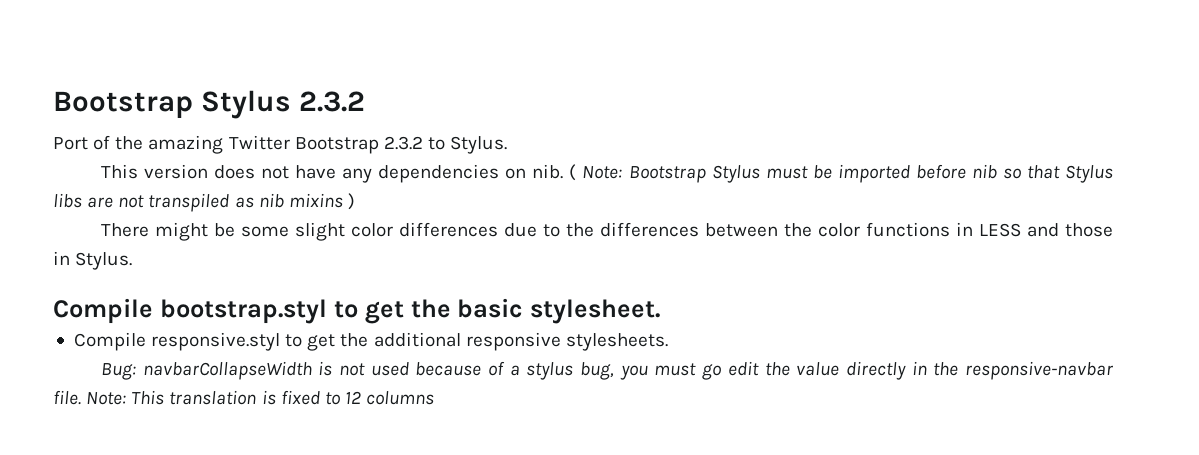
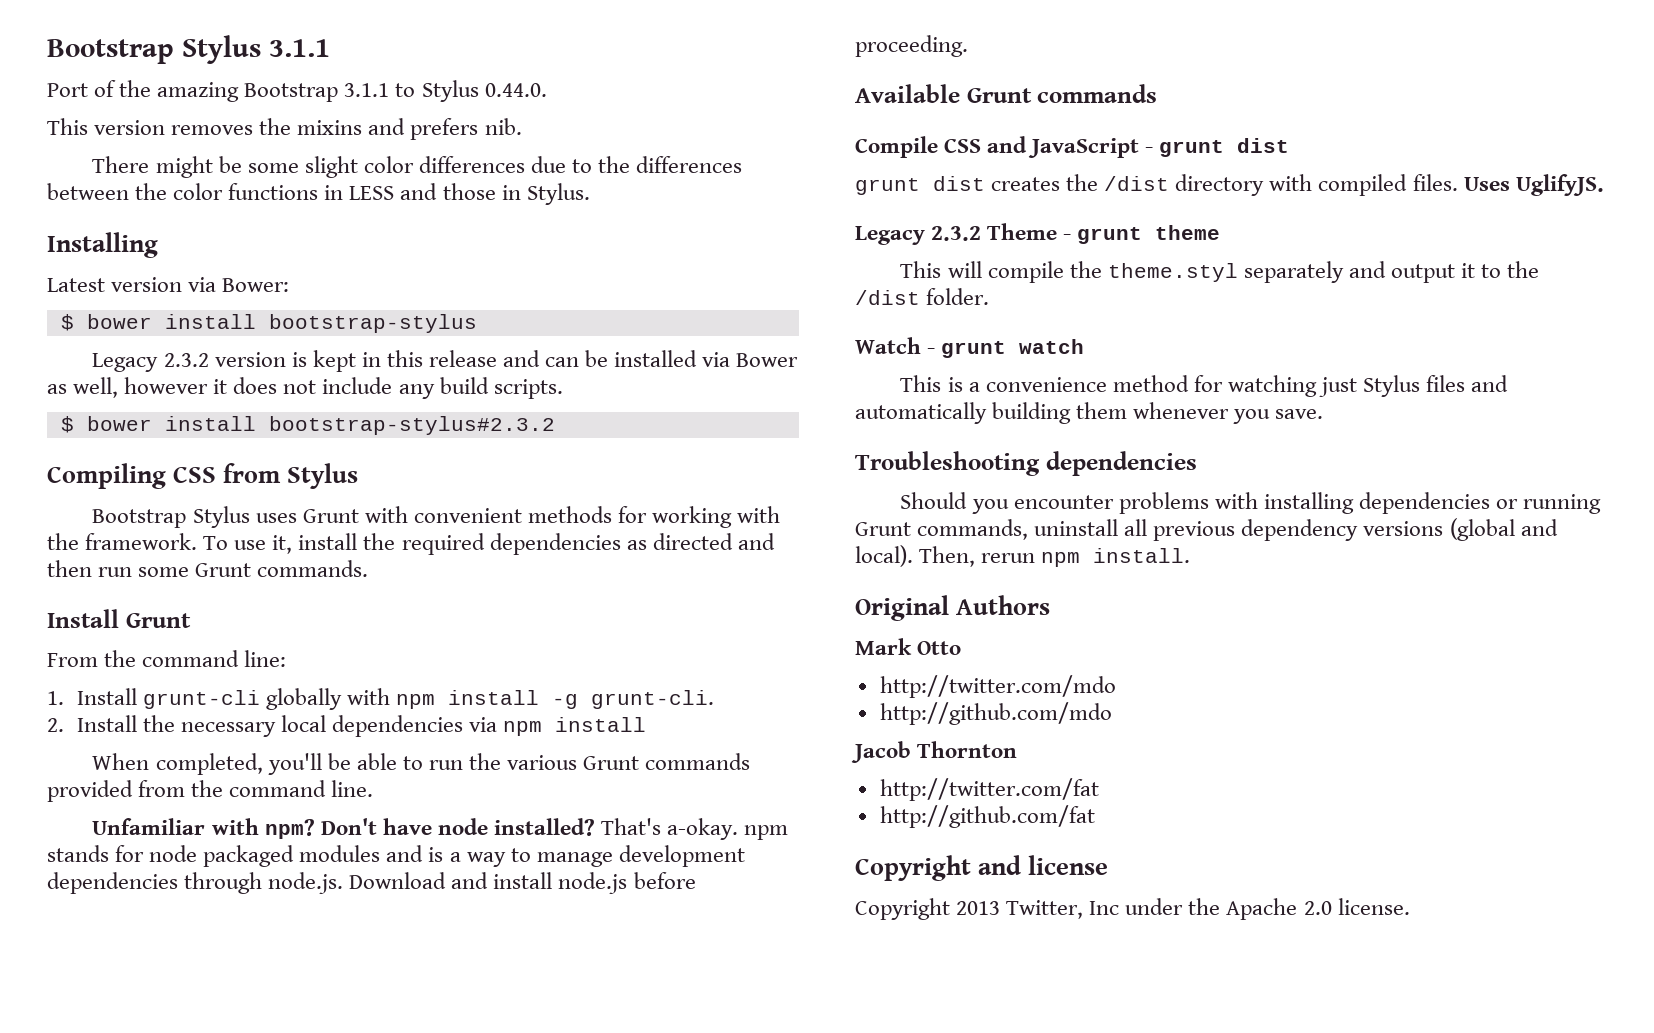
- Bootstrap Stylus 2.3.2
+ Bootstrap Stylus 3.1.1
- Port of the amazing Twitter Bootstrap 2.3.2 to Stylus.
- This version does not have any dependencies on nib. ( Note: Bootstrap Stylus must be imported before nib so that Stylus libs are not transpiled as nib mixins )
+ Port of the amazing Bootstrap 3.1.1 to Stylus 0.44.0.
+ This version removes the mixins and prefers nib.
- Compile bootstrap.styl to get the basic stylesheet.
- Compile responsive.styl to get the additional responsive stylesheets.
- Bug: navbarCollapseWidth is not used because of a stylus bug, you must go edit the value directly in the responsive-navbar file. Note: This translation is fixed to 12 columns
+ Installing
+ Latest version via Bower:
+ $ bower install bootstrap-stylus
+ Legacy 2.3.2 version is kept in this release and can be installed via Bower as well, however it does not include any build scripts.
+ $ bower install bootstrap-stylus#2.3.2
+ Compiling CSS from Stylus
+ Bootstrap Stylus uses Grunt with convenient methods for working with the framework. To use it, install the required dependencies as directed and then run some Grunt commands.
+ Install Grunt
+ From the command line:
+ 1. Install grunt-cli globally with npm install -g grunt-cli.
+ 2. Install the necessary local dependencies via npm install
+ When completed, you'll be able to run the various Grunt commands provided from the command line.
+ Unfamiliar with npm? Don't have node installed? That's a-okay. npm stands for node packaged modules and is a way to manage development dependencies through node.js. Download and install node.js before proceeding.
+ Available Grunt commands
+ Compile CSS and JavaScript - grunt dist
+ grunt dist creates the /dist directory with compiled files. Uses UglifyJS.
+ Legacy 2.3.2 Theme - grunt theme
+ This will compile the theme.styl separately and output it to the /dist folder.
+ Watch - grunt watch
+ This is a convenience method for watching just Stylus files and automatically building them whenever you save.
+ Troubleshooting dependencies
+ Should you encounter problems with installing dependencies or running Grunt commands, uninstall all previous dependency versions (global and local). Then, rerun npm install.
+ Original Authors
+ Mark Otto
+ http://twitter.com/mdo
+ http://github.com/mdo
+ Jacob Thornton
+ http://twitter.com/fat
+ http://github.com/fat
+ Copyright and license
+ Copyright 2013 Twitter, Inc under the Apache 2.0 license.

